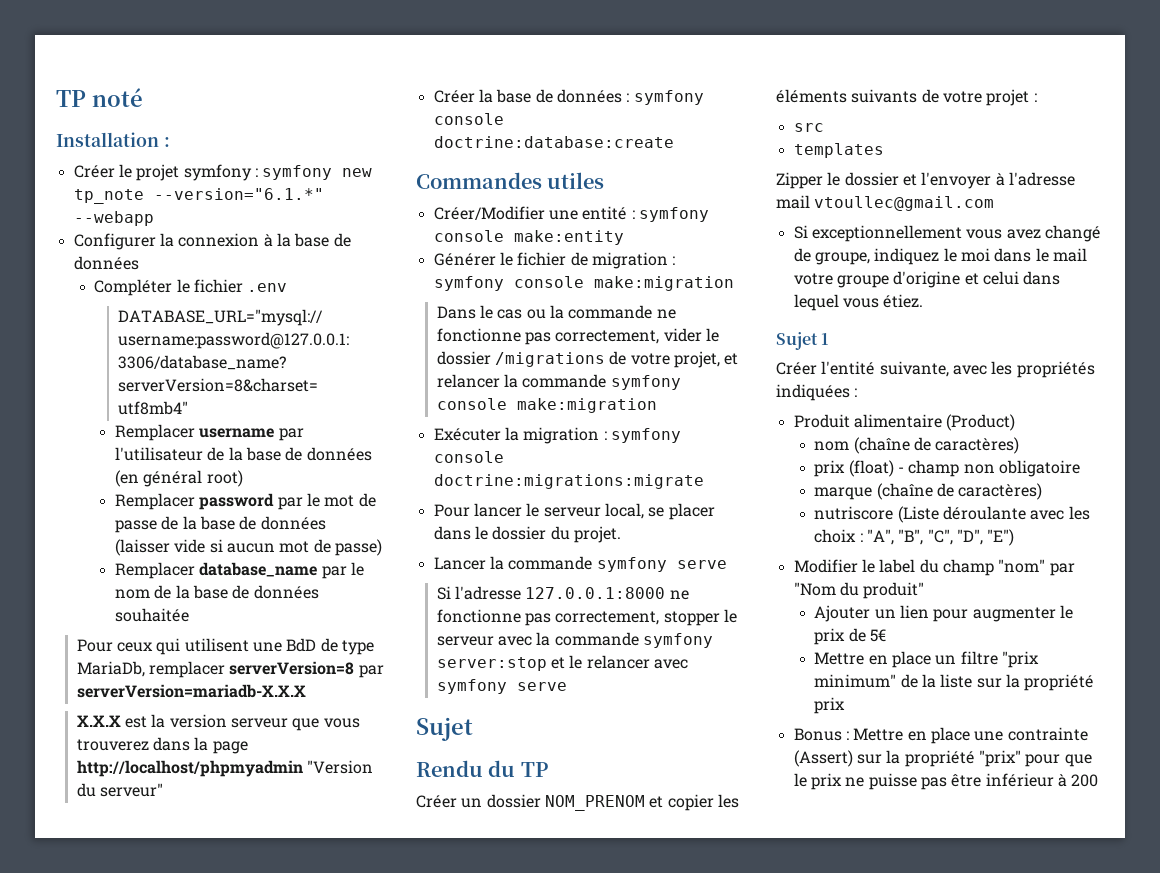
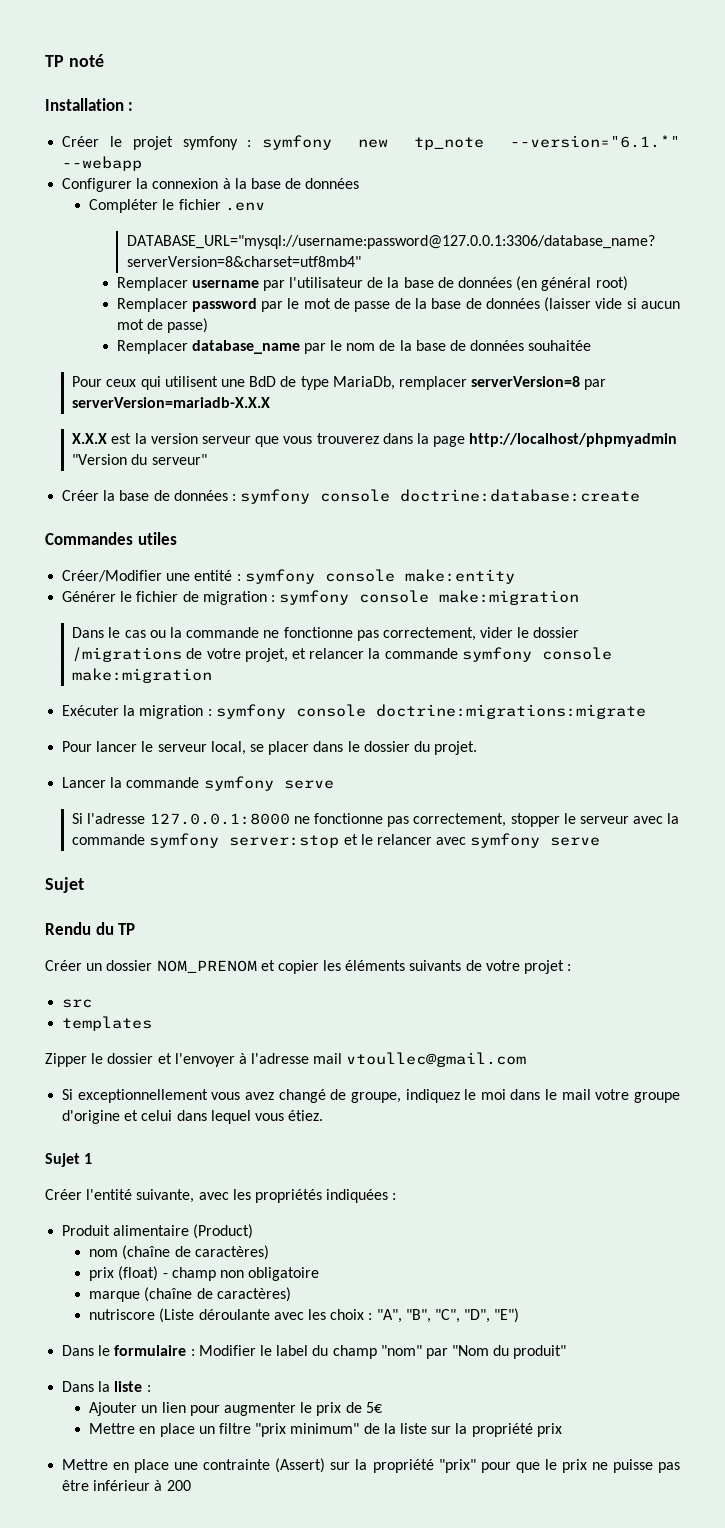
- Modifier le label du champ "nom" par "Nom du produit"
+ Dans le formulaire : Modifier le label du champ "nom" par "Nom du produit"
+ Dans la liste :
- Bonus : Mettre en place une contrainte (Assert) sur la propriété "prix" pour que le prix ne puisse pas être inférieur à 200
+ Mettre en place une contrainte (Assert) sur la propriété "prix" pour que le prix ne puisse pas être inférieur à 200

